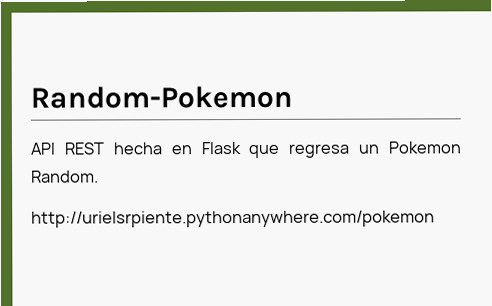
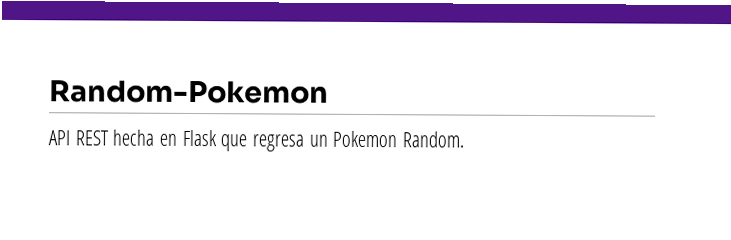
- http://urielsrpiente.pythonanywhere.com/pokemon

